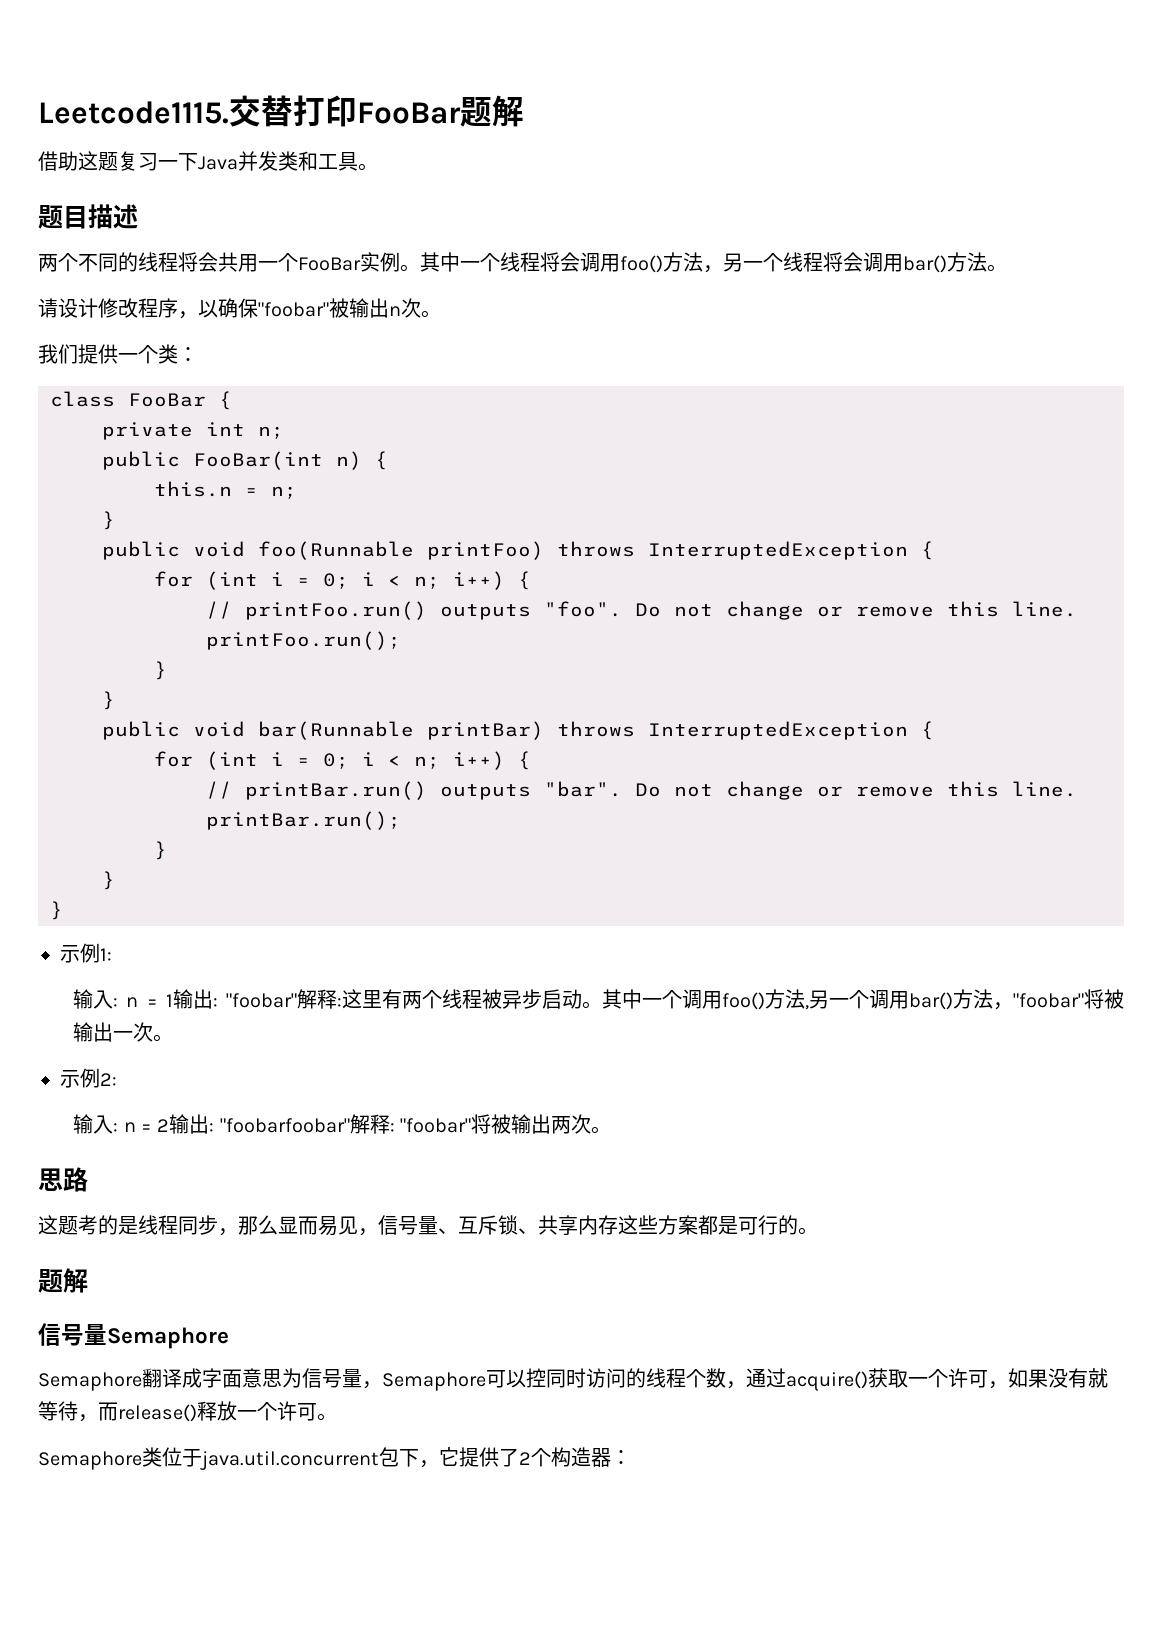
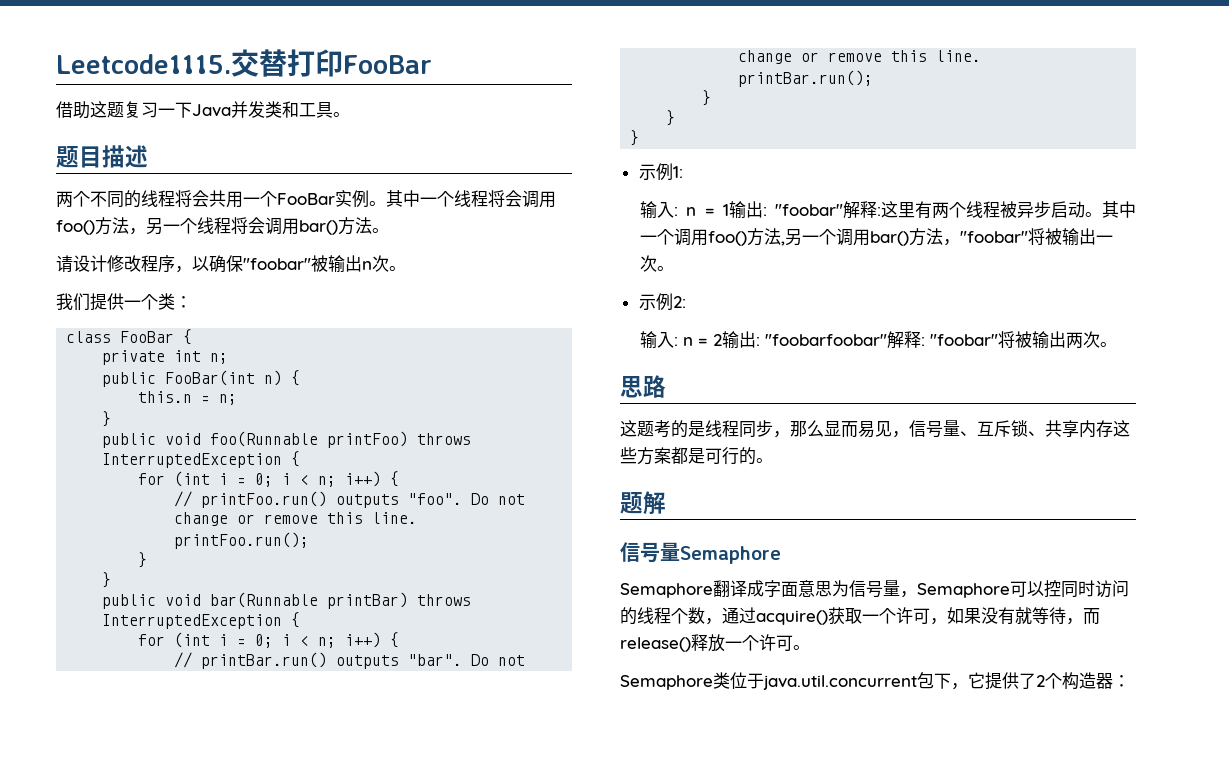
- 交替打印FooBar题解
+ 交替打印FooBar

